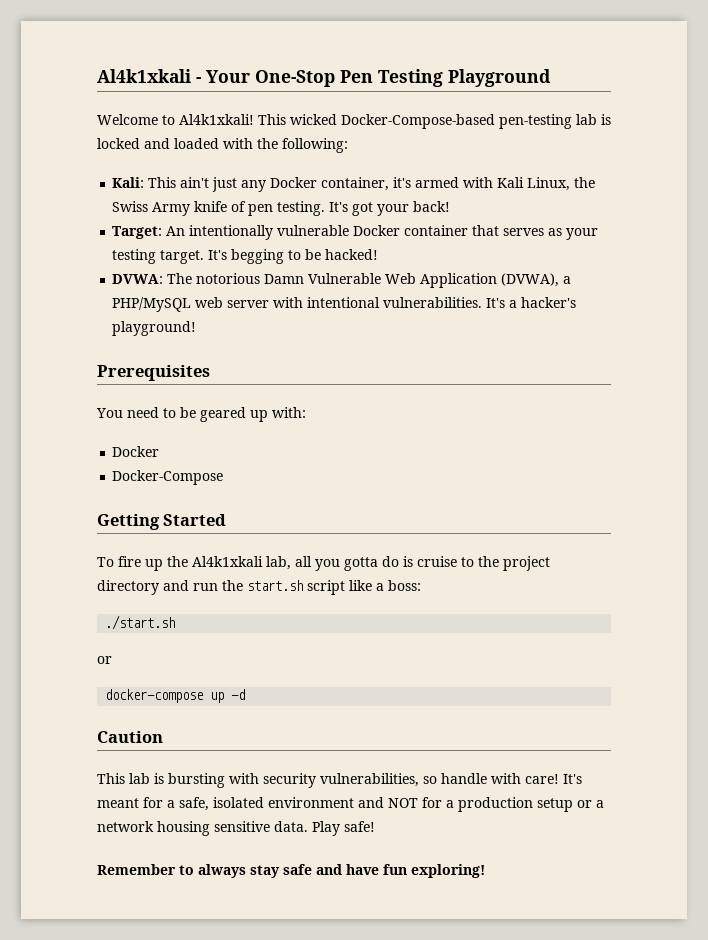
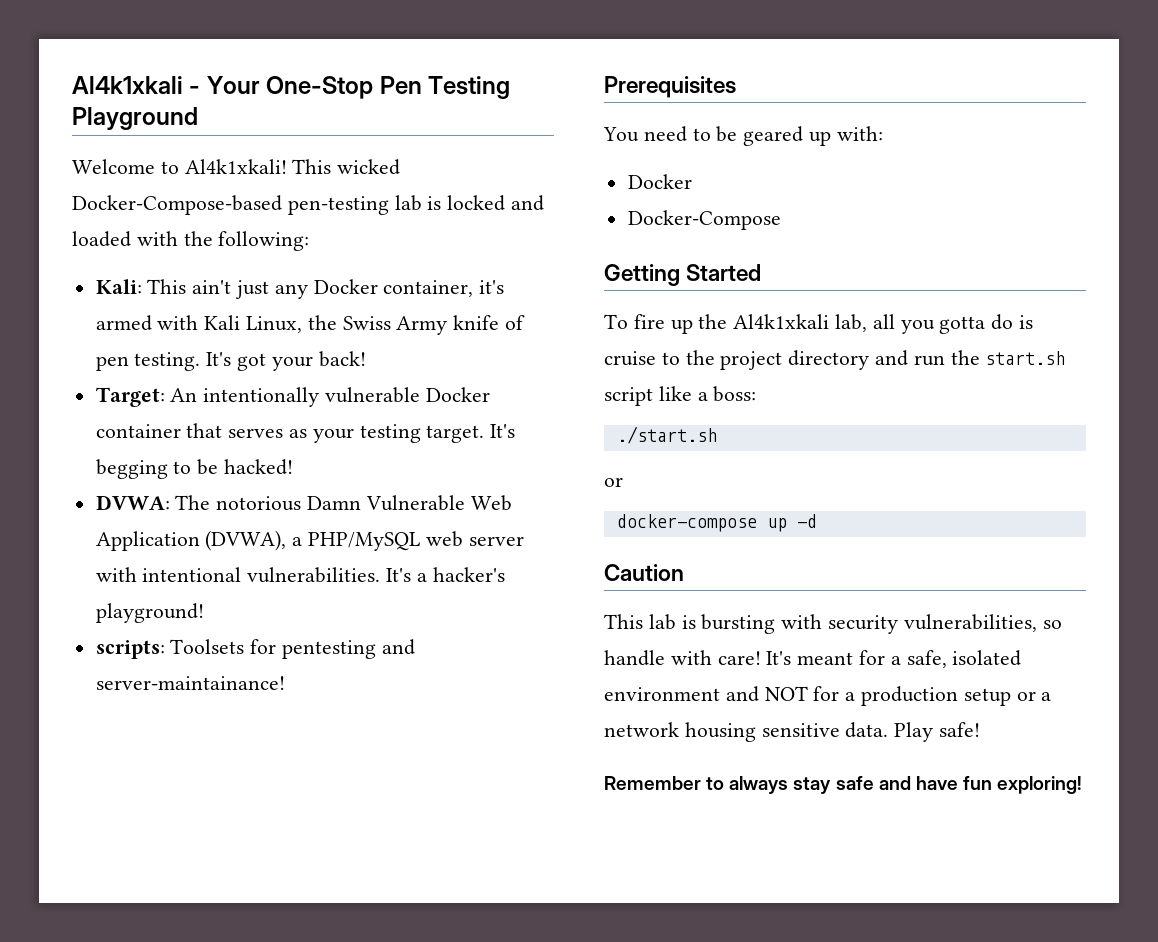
+ scripts: Toolsets for pentesting and server-maintainance!

